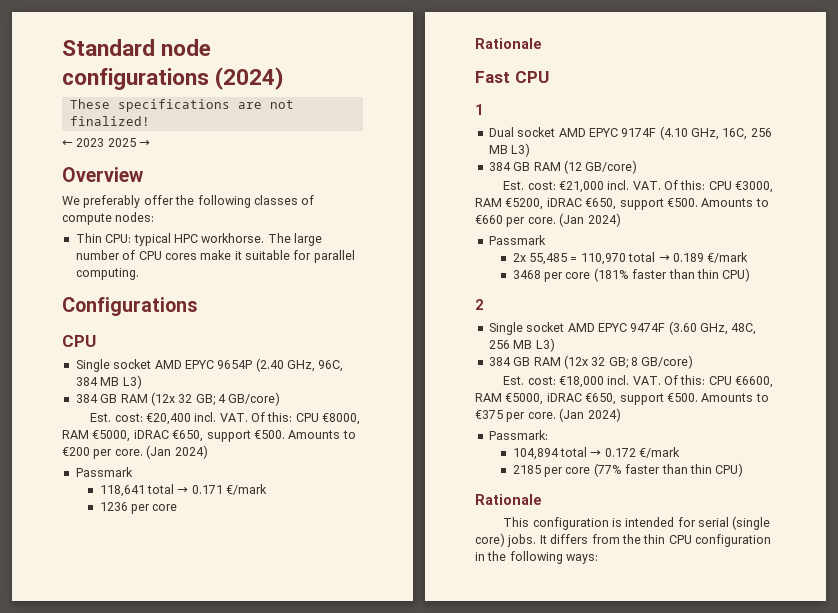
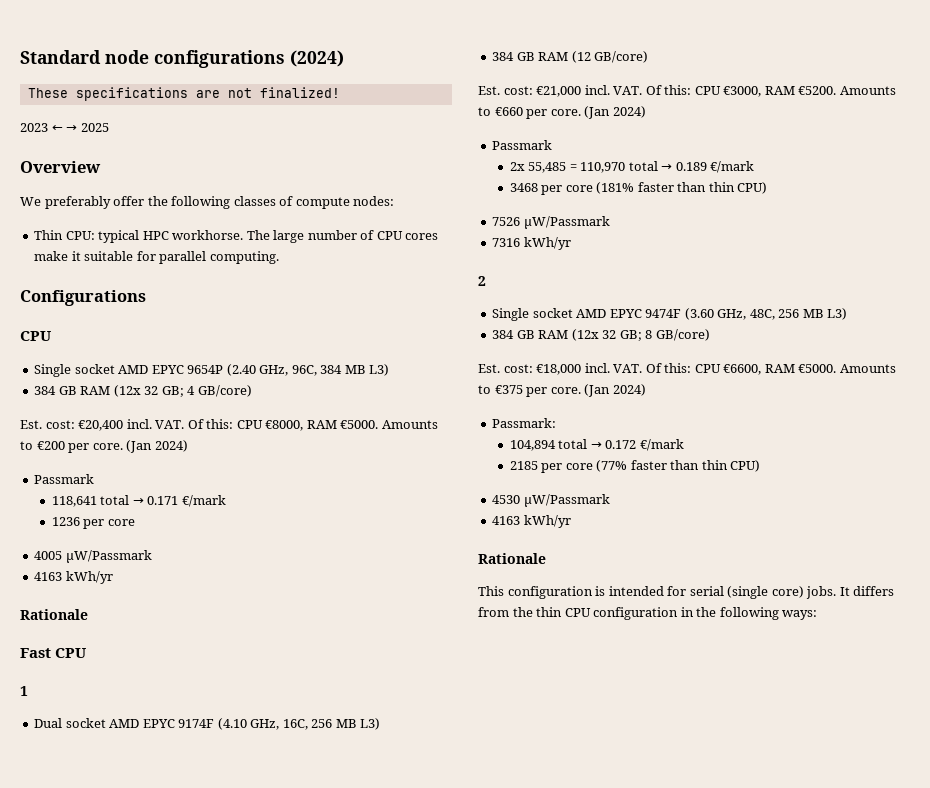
- ← 2023 2025 →
+ 2023 ← → 2025
- Est. cost: €20,400 incl. VAT. Of this: CPU €8000, RAM €5000, iDRAC €650, support €500.
+ Est. cost: €20,400 incl. VAT. Of this: CPU €8000, RAM €5000.
+ 4005 µW/Passmark
+ 4163 kWh/yr
- Est. cost: €21,000 incl. VAT. Of this: CPU €3000, RAM €5200, iDRAC €650, support €500.
+ Est. cost: €21,000 incl. VAT. Of this: CPU €3000, RAM €5200.
+ 7526 µW/Passmark
+ 7316 kWh/yr
- Est. cost: €18,000 incl. VAT. Of this: CPU €6600, RAM €5000, iDRAC €650, support €500.
+ Est. cost: €18,000 incl. VAT. Of this: CPU €6600, RAM €5000.
+ 4530 µW/Passmark
+ 4163 kWh/yr

